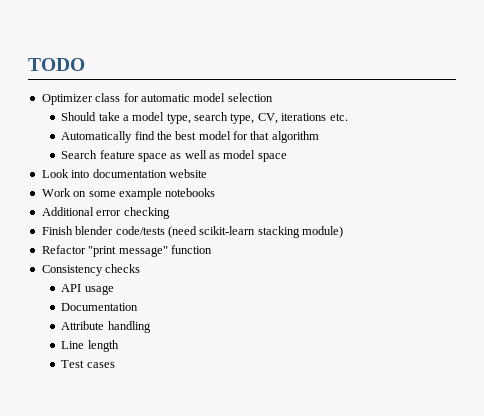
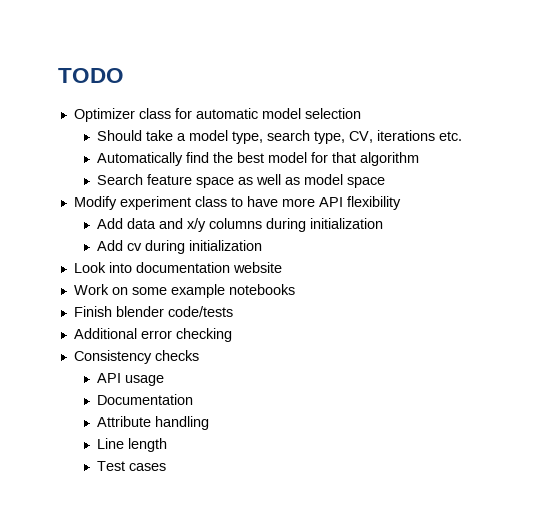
+ Modify experiment class to have more API flexibility
+ Add data and x/y columns during initialization
+ Add cv during initialization
+ Finish blender code/tests
- Finish blender code/tests (need scikit-learn stacking module)
- Refactor "print message" function

